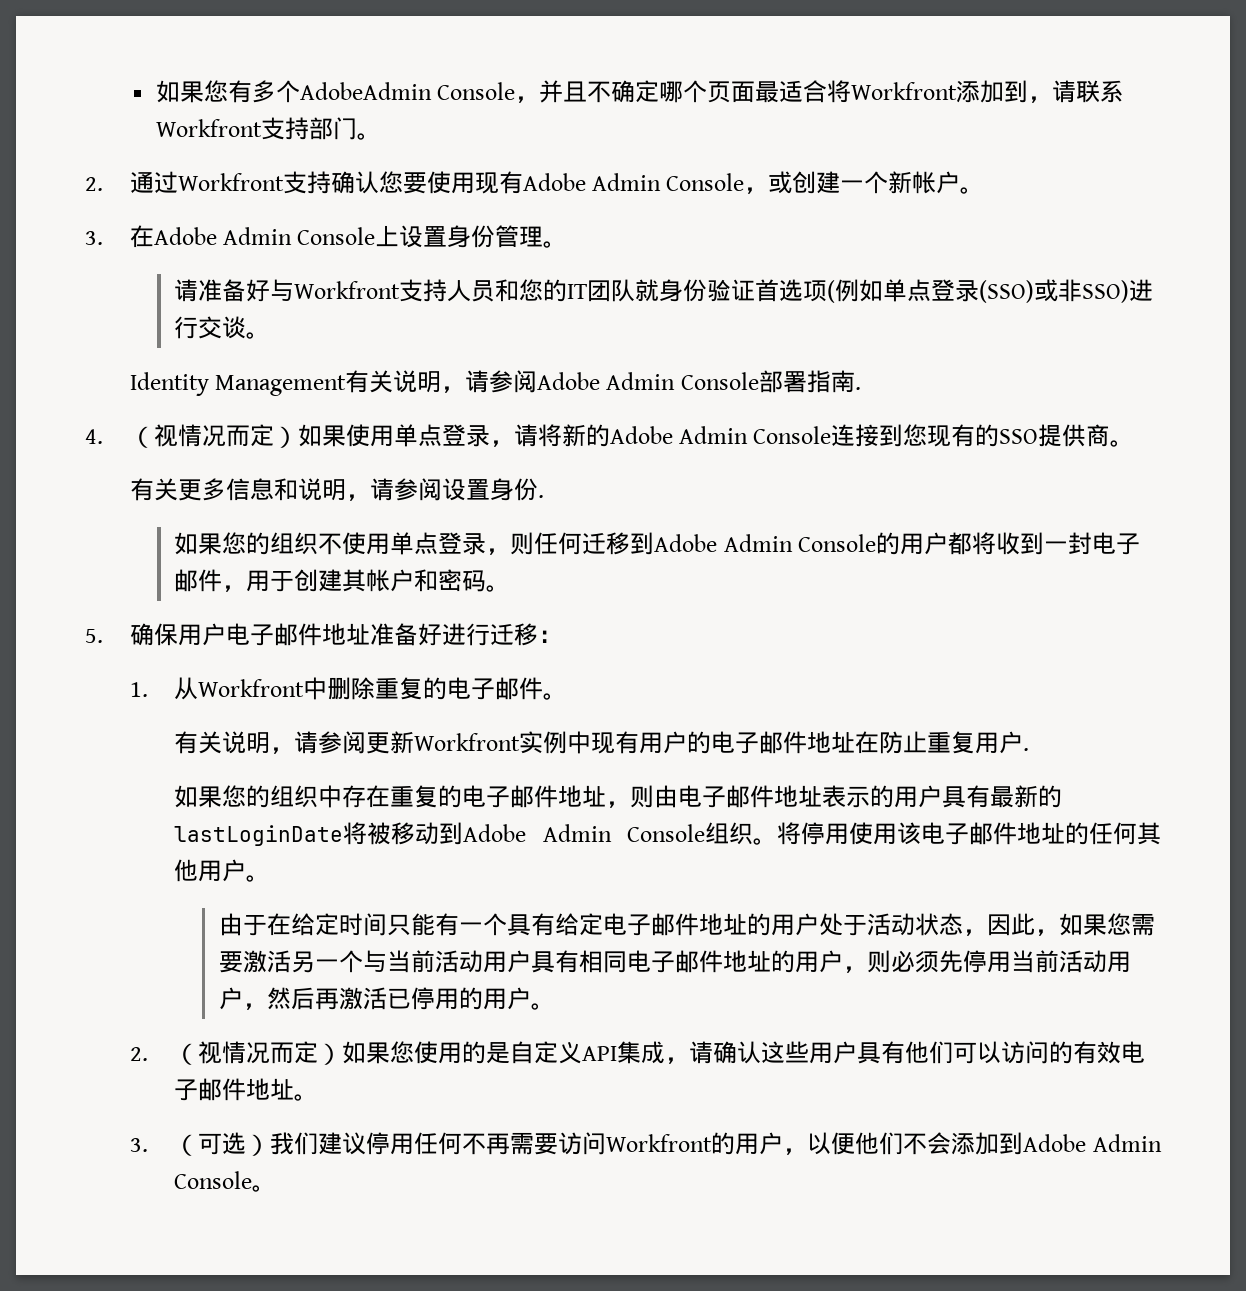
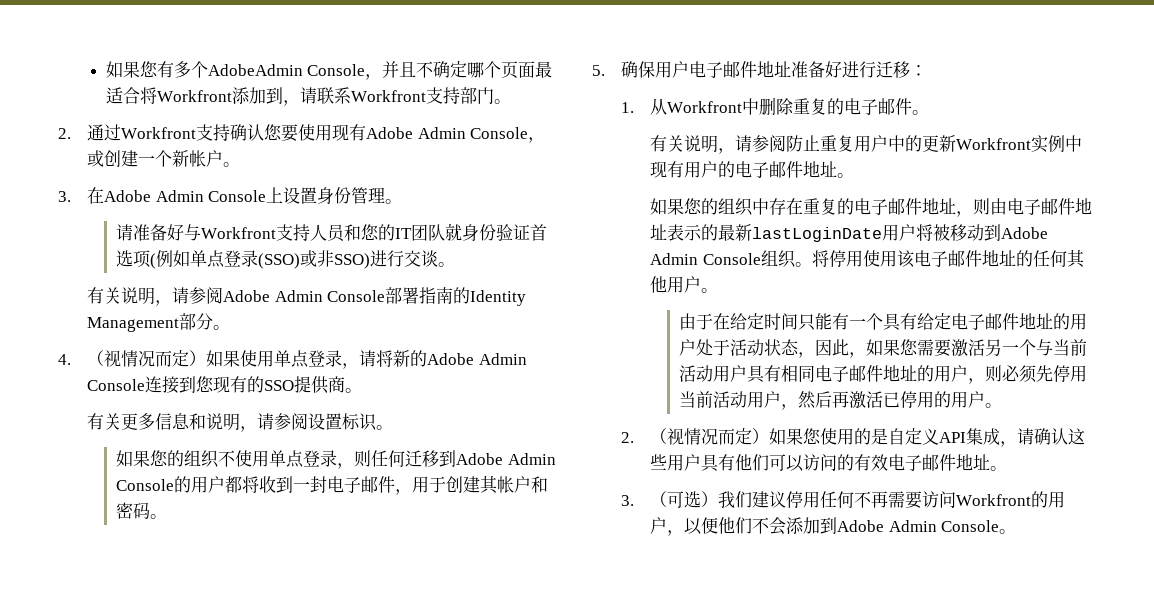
- Identity Management有关说明，请参阅Adobe Admin Console部署指南.
+ 有关说明，请参阅Adobe Admin Console部署指南的Identity Management部分。
- 有关更多信息和说明，请参阅设置身份.
+ 有关更多信息和说明，请参阅设置标识。
- 有关说明，请参阅更新Workfront实例中现有用户的电子邮件地址在防止重复用户.
+ 有关说明，请参阅防止重复用户中的更新Workfront实例中现有用户的电子邮件地址。
- 如果您的组织中存在重复的电子邮件地址，则由电子邮件地址表示的用户具有最新的lastLoginDate将被移动到Adobe Admin Console组织。
+ 如果您的组织中存在重复的电子邮件地址，则由电子邮件地址表示的最新lastLoginDate用户将被移动到Adobe Admin Console组织。

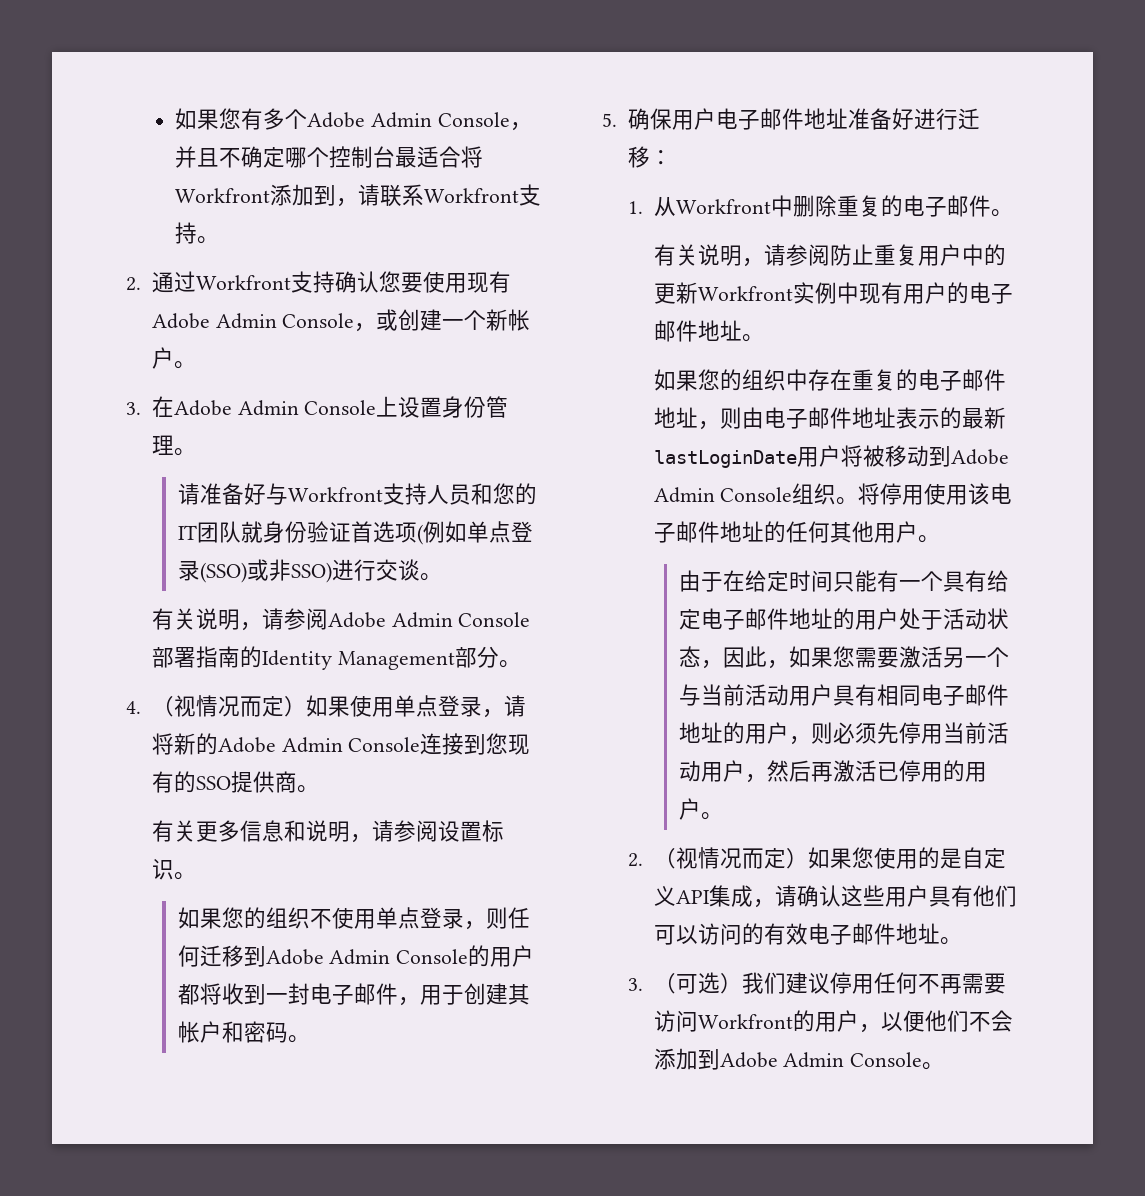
- 如果您有多个AdobeAdmin Console，并且不确定哪个页面最适合将Workfront添加到，请联系Workfront支持部门。
+ 如果您有多个Adobe Admin Console，并且不确定哪个控制台最适合将Workfront添加到，请联系Workfront支持。

